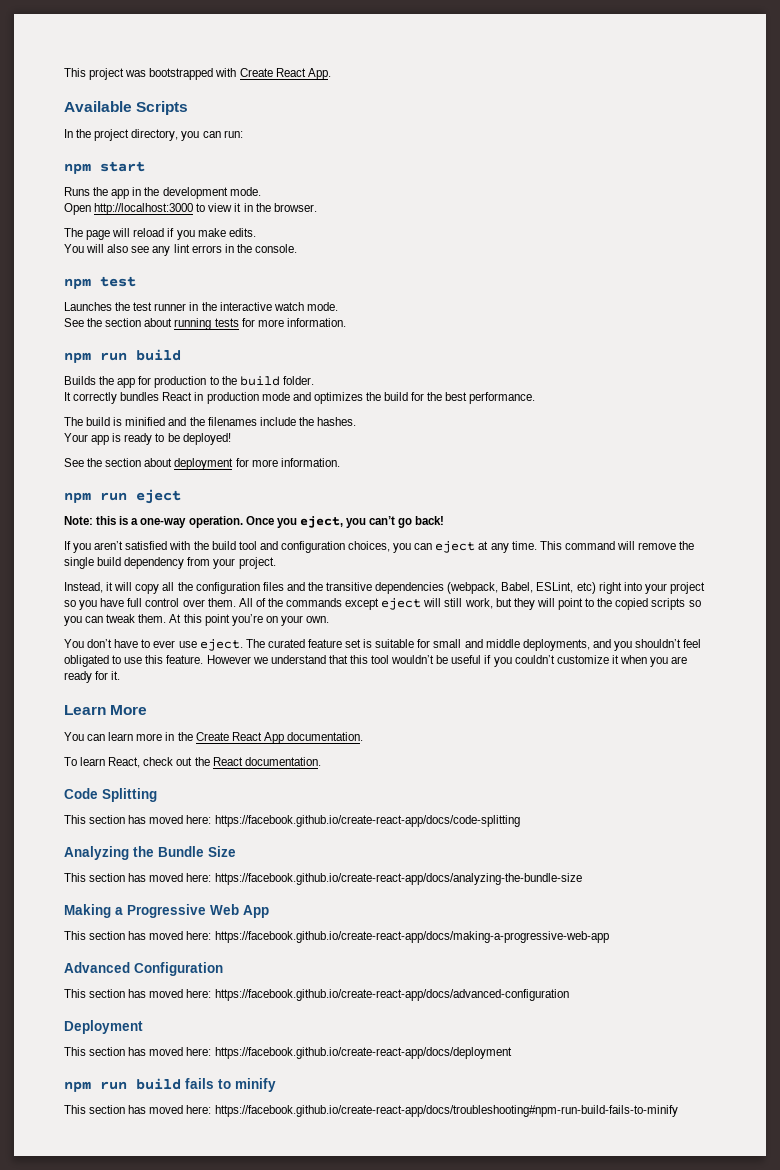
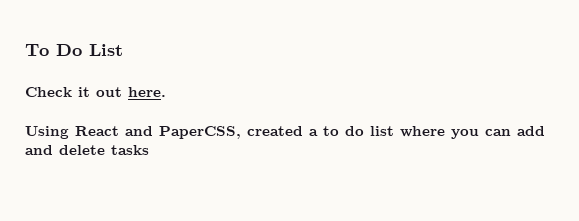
- This project was bootstrapped with Create React App.
- Available Scripts
- In the project directory, you can run:
- npm start
- Runs the app in the development mode.
- Open http://localhost:3000 to view it in the browser.
- The page will reload if you make edits.
- You will also see any lint errors in the console.
- npm test
- Launches the test runner in the interactive watch mode.
- See the section about running tests for more information.
- npm run build
- Builds the app for production to the build folder.
- It correctly bundles React in production mode and optimizes the build for the best performance.
- The build is minified and the filenames include the hashes.
- Your app is ready to be deployed!
- See the section about deployment for more information.
- npm run eject
- Note: this is a one-way operation. Once you eject, you can’t go back!
- If you aren’t satisfied with the build tool and configuration choices, you can eject at any time. This command will remove the single build dependency from your project.
- Instead, it will copy all the configuration files and the transitive dependencies (webpack, Babel, ESLint, etc) right into your project so you have full control over them. All of the commands except eject will still work, but they will point to the copied scripts so you can tweak them. At this point you’re on your own.
- You don’t have to ever use eject. The curated feature set is suitable for small and middle deployments, and you shouldn’t feel obligated to use this feature. However we understand that this tool wouldn’t be useful if you couldn’t customize it when you are ready for it.
- Learn More
- You can learn more in the Create React App documentation.
- To learn React, check out the React documentation.
- Code Splitting
- This section has moved here: https://facebook.github.io/create-react-app/docs/code-splitting
- Analyzing the Bundle Size
- This section has moved here: https://facebook.github.io/create-react-app/docs/analyzing-the-bundle-size
- Making a Progressive Web App
- This section has moved here: https://facebook.github.io/create-react-app/docs/making-a-progressive-web-app
- Advanced Configuration
- This section has moved here: https://facebook.github.io/create-react-app/docs/advanced-configuration
- Deployment
- This section has moved here: https://facebook.github.io/create-react-app/docs/deployment
- npm run build fails to minify
- This section has moved here: https://facebook.github.io/create-react-app/docs/troubleshooting#npm-run-build-fails-to-minify
+ To Do List
+ Check it out here.
+ Using React and PaperCSS, created a to do list where you can add and delete tasks

